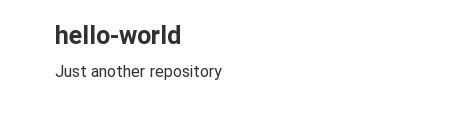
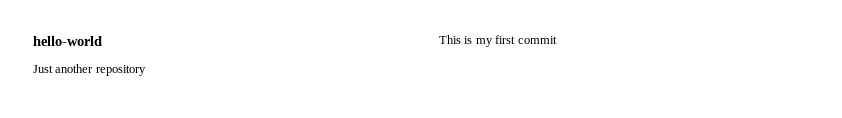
+ This is my first commit

